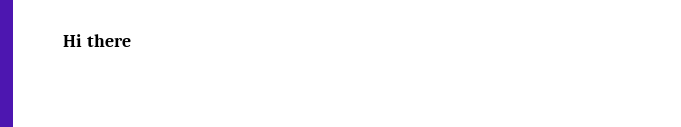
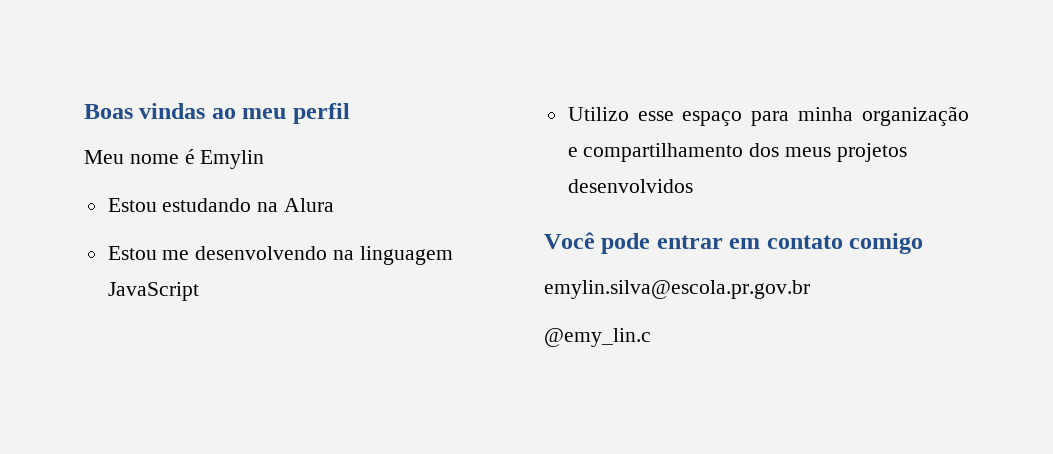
- Hi there
+ Boas vindas ao meu perfil
+ Meu nome é Emylin
+ Estou estudando na Alura
+ Estou me desenvolvendo na linguagem JavaScript
+ Utilizo esse espaço para minha organização e compartilhamento dos meus projetos desenvolvidos
+ Você pode entrar em contato comigo
+ emylin.silva@escola.pr.gov.br
+ @emy_lin.c

